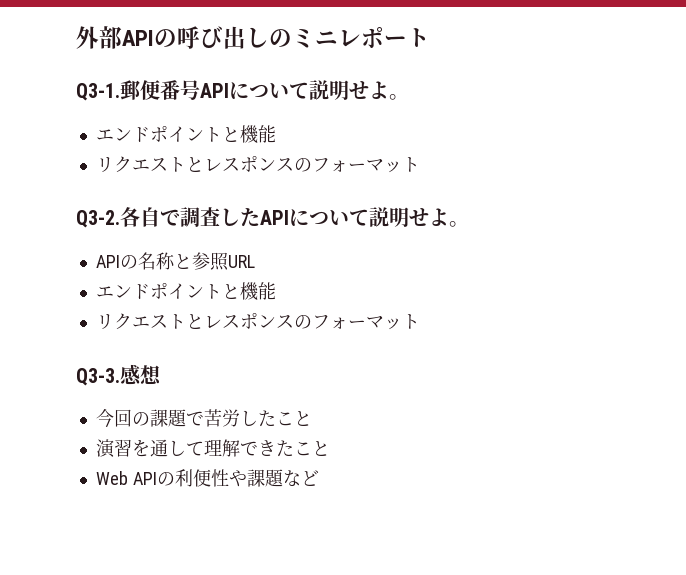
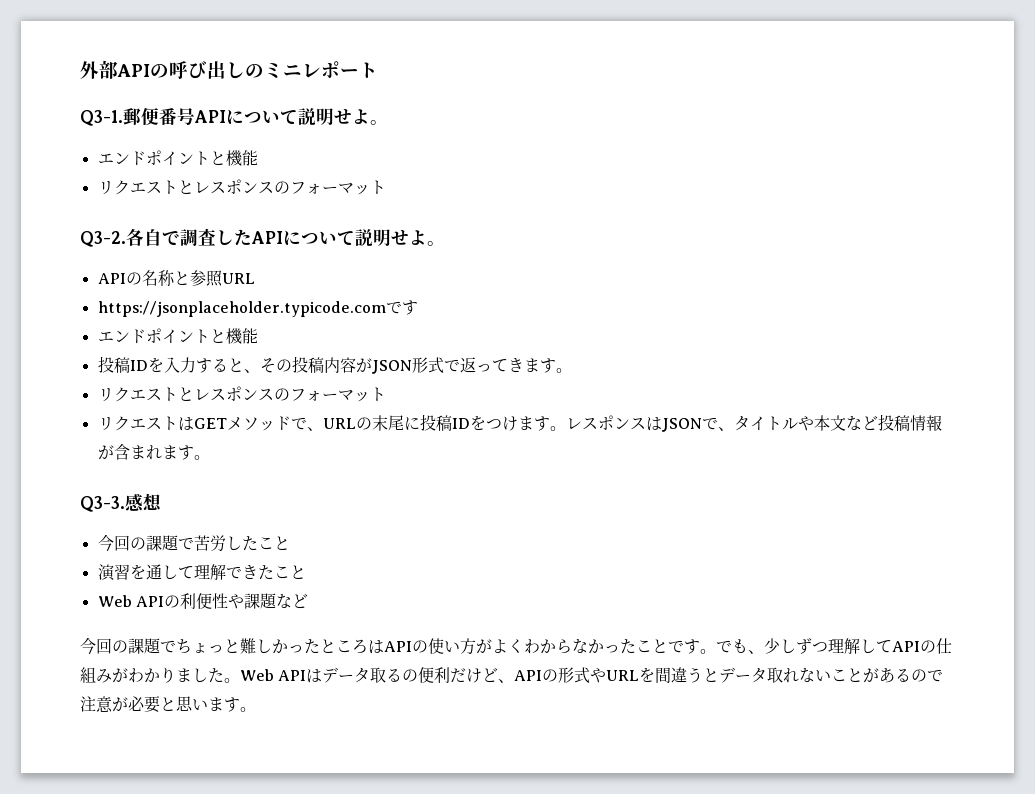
  APIの名称と参照URL
+ https://jsonplaceholder.typicode.comです
  エンドポイントと機能
+ 投稿IDを入力すると、その投稿内容がJSON形式で返ってきます。
  リクエストとレスポンスのフォーマット
+ リクエストはGETメソッドで、URLの末尾に投稿IDをつけます。レスポンスはJSONで、タイトルや本文など投稿情報が含まれます。
+ 今回の課題でちょっと難しかったところはAPIの使い方がよくわからなかったことです。でも、少しずつ理解してAPIの仕組みがわかりました。Web APIはデータ取るの便利だけど、APIの形式やURLを間違うとデータ取れないことがあるので注意が必要と思います。

